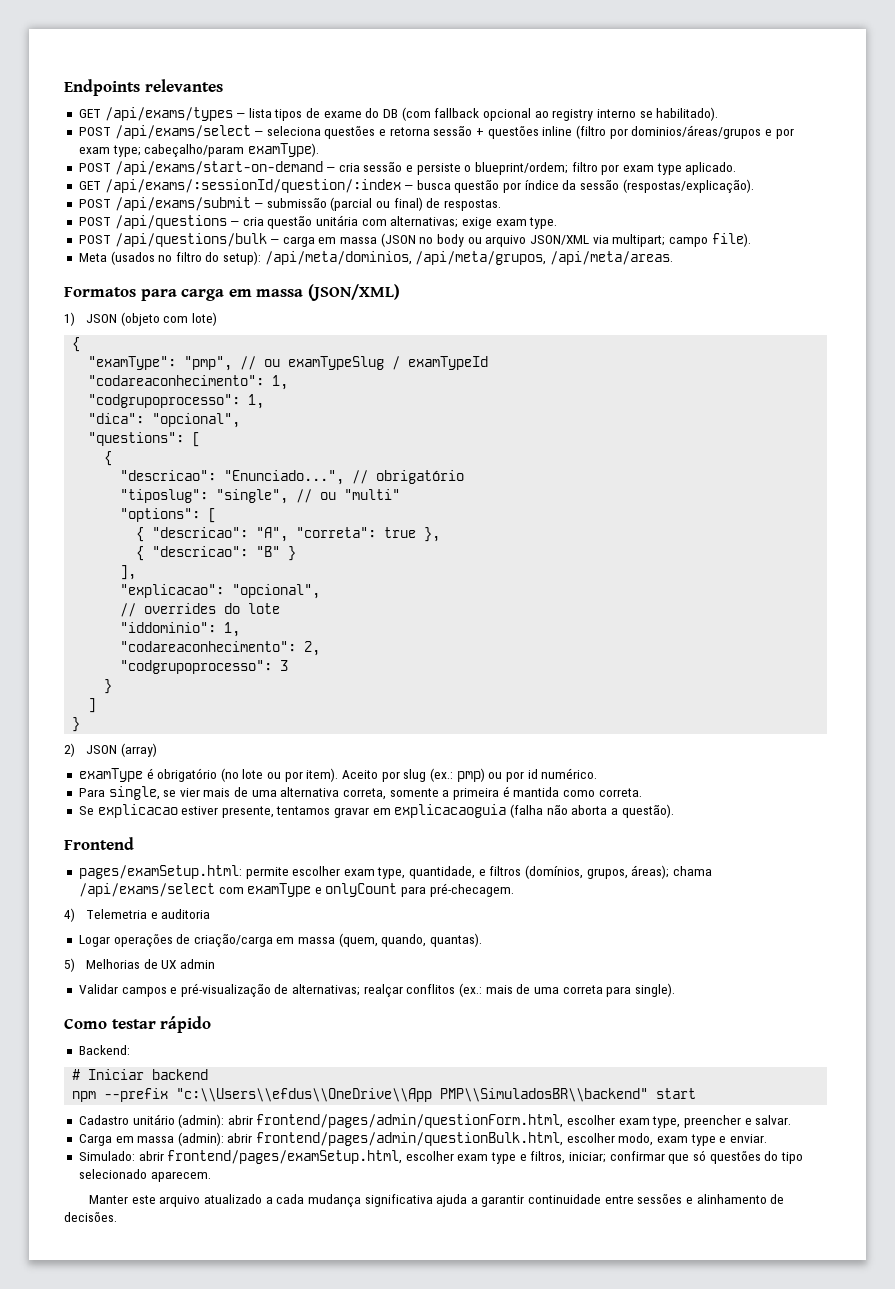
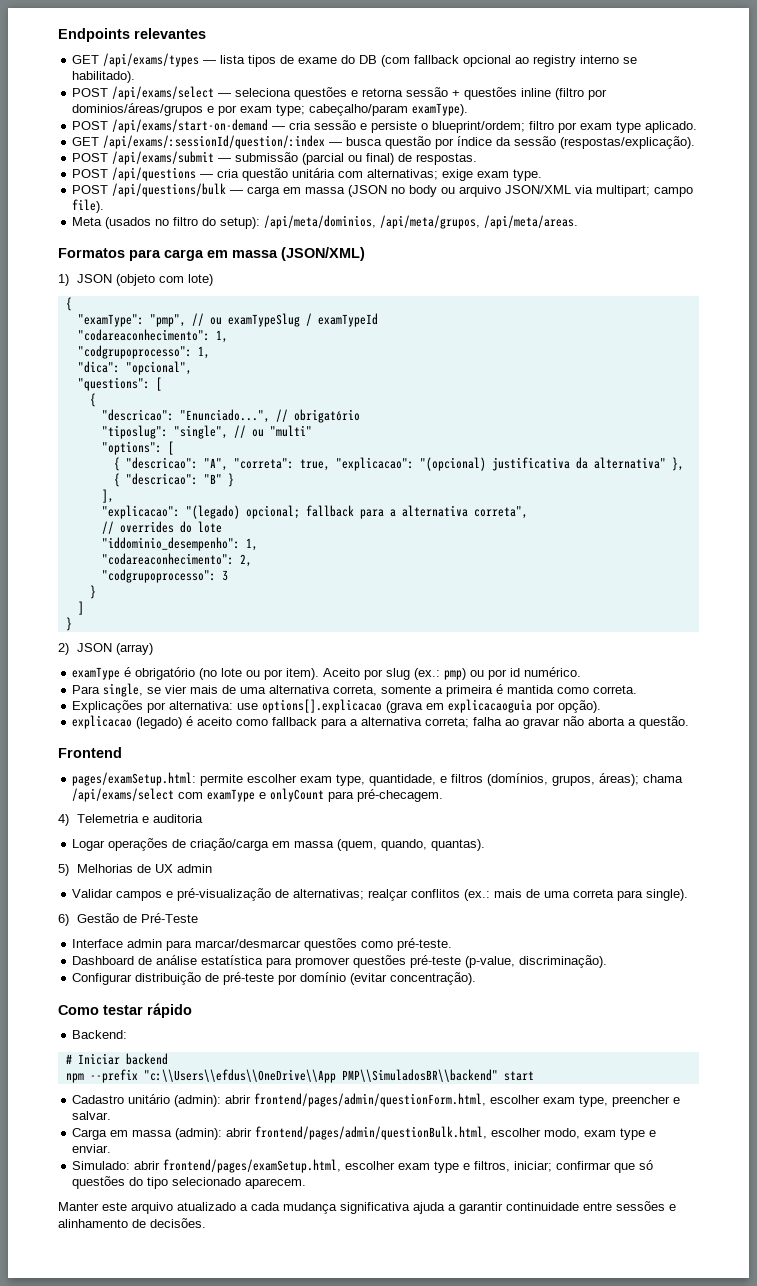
- { "descricao": "A", "correta": true },
+ { "descricao": "A", "correta": true, "explicacao": "(opcional) justificativa da alternativa" },
- "explicacao": "opcional",
+ "explicacao": "(legado) opcional; fallback para a alternativa correta",
- "iddominio": 1,
+ "iddominio_desempenho": 1,
- Se explicacao estiver presente, tentamos gravar em explicacaoguia (falha não aborta a questão).
+ Explicações por alternativa: use options[].explicacao (grava em explicacaoguia por opção).
+ explicacao (legado) é aceito como fallback para a alternativa correta; falha ao gravar não aborta a questão.
+ 6) Gestão de Pré-Teste
+ Interface admin para marcar/desmarcar questões como pré-teste.
+ Dashboard de análise estatística para promover questões pré-teste (p-value, discriminação).
+ Configurar distribuição de pré-teste por domínio (evitar concentração).

